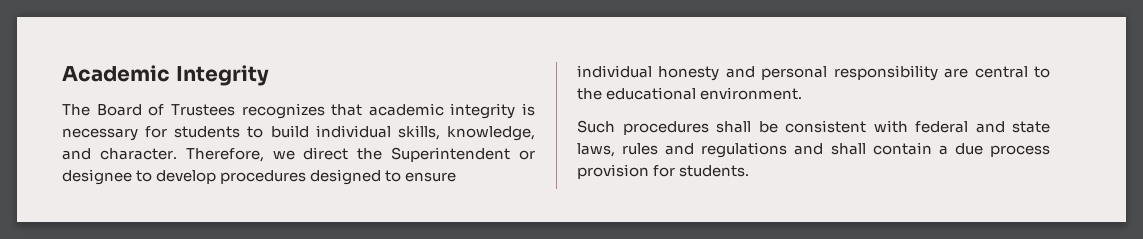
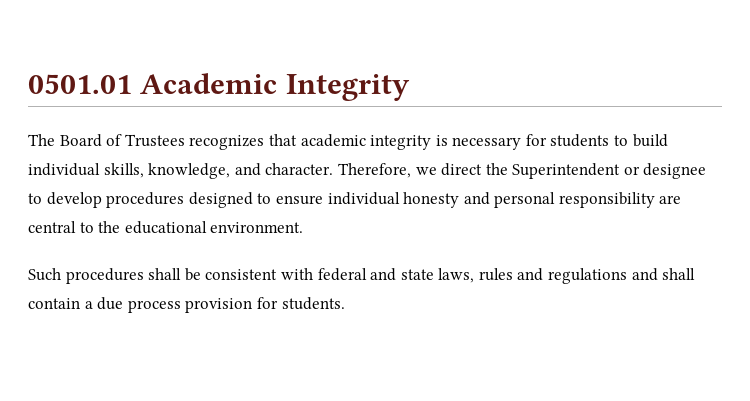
- Academic Integrity
+ 0501.01 Academic Integrity

